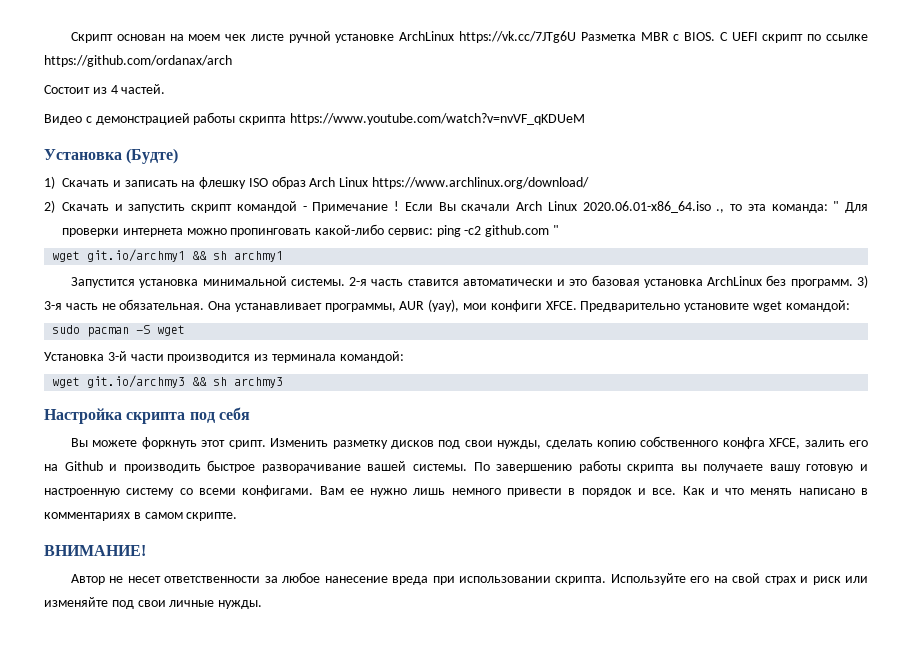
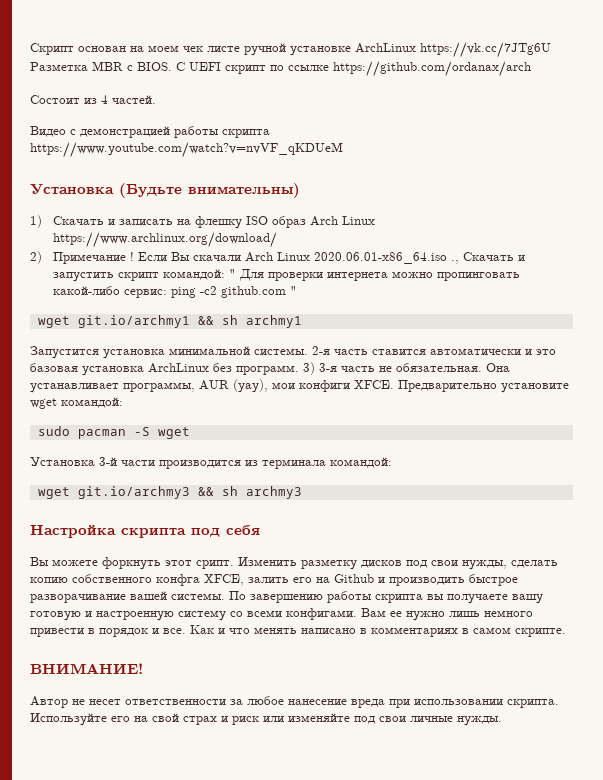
- Установка (Будте)
+ Установка (Будьте внимательны)
- 2) Скачать и запустить скрипт командой - Примечание !
+ 2) Примечание !
- Если Вы скачали Arch Linux 2020.06.01-x86_64.iso ., то эта команда: " Для проверки интернета можно пропинговать какой-либо сервис: ping -c2 github.com "
+ Если Вы скачали Arch Linux 2020.06.01-x86_64.iso ., Скачать и запустить скрипт командой: " Для проверки интернета можно пропинговать какой-либо сервис: ping -c2 github.com "

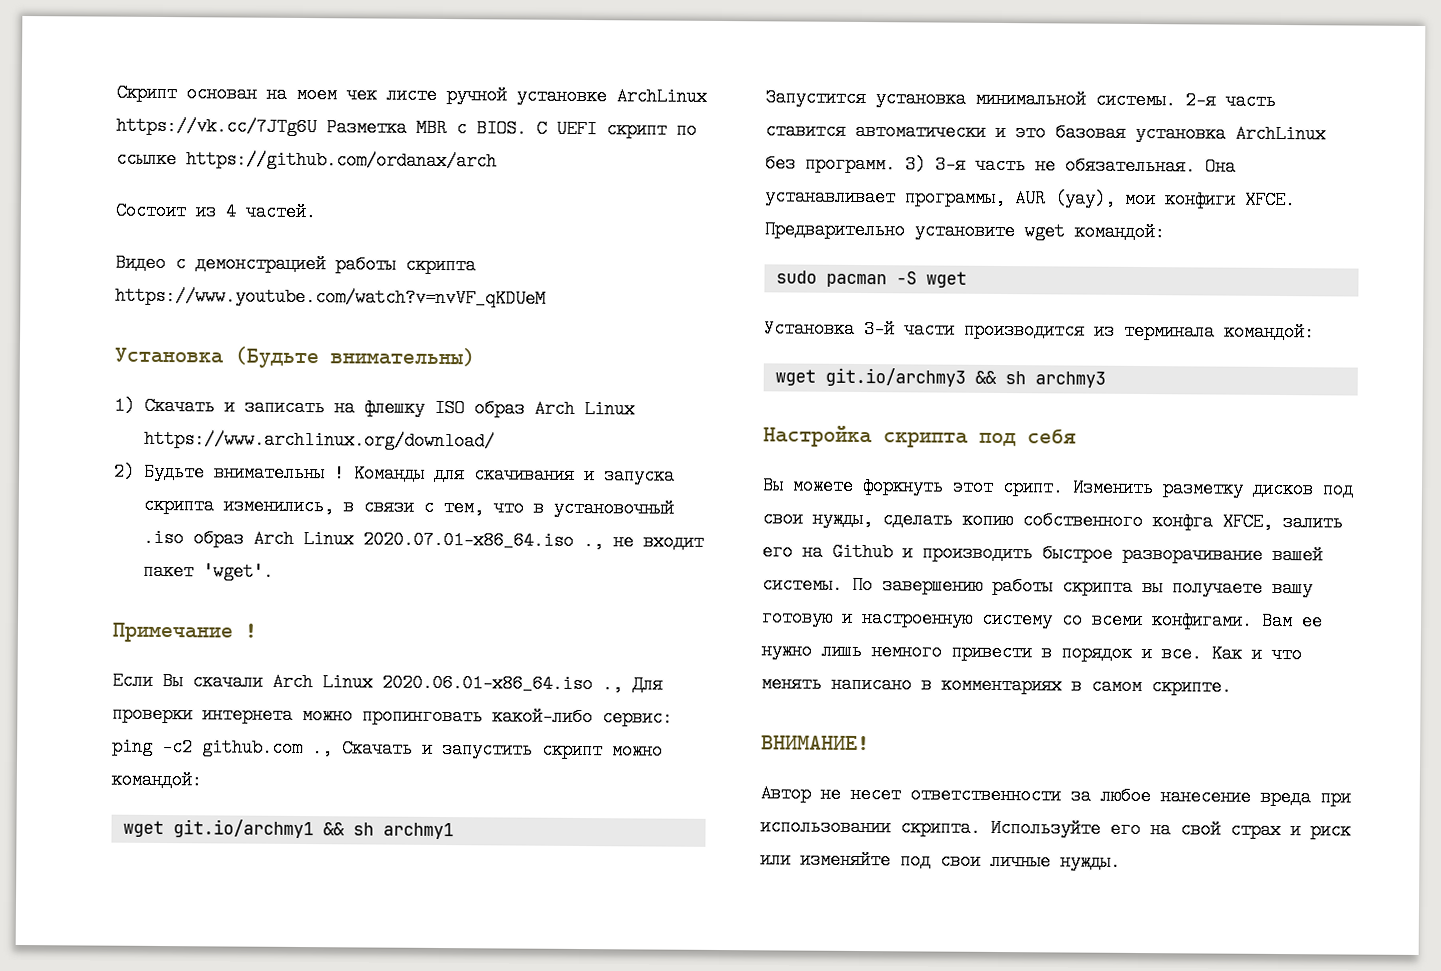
- 2) Примечание ! Если Вы скачали Arch Linux 2020.06.01-x86_64.iso ., Скачать и запустить скрипт командой: " Для проверки интернета можно пропинговать какой-либо сервис: ping -c2 github.com "
+ 2) Будьте внимательны ! Команды для скачивания и запуска скрипта изменились, в связи с тем, что в установочный .iso образ Arch Linux 2020.07.01-x86_64.iso ., не входит пакет 'wget'.
+ Примечание !
+ Если Вы скачали Arch Linux 2020.06.01-x86_64.iso ., Для проверки интернета можно пропинговать какой-либо сервис: ping -c2 github.com ., Скачать и запустить скрипт можно командой:

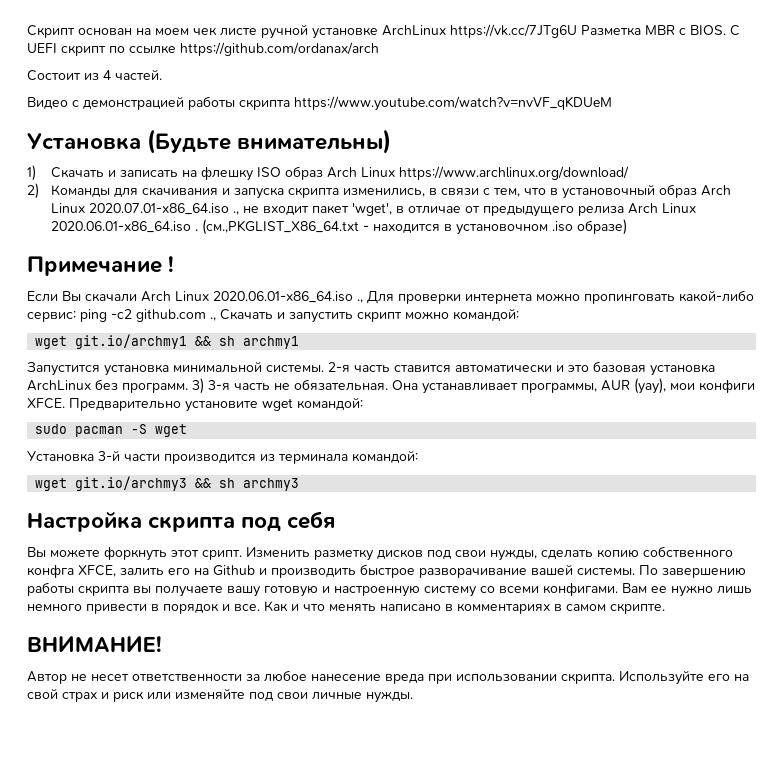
- 2) Будьте внимательны ! Команды для скачивания и запуска скрипта изменились, в связи с тем, что в установочный .iso образ Arch Linux 2020.07.01-x86_64.iso ., не входит пакет 'wget'.
+ 2) Команды для скачивания и запуска скрипта изменились, в связи с тем, что в установочный образ Arch Linux 2020.07.01-x86_64.iso ., не входит пакет 'wget', в отличае от предыдущего релиза Arch Linux 2020.06.01-x86_64.iso . (см.,PKGLIST_X86_64.txt - находится в установочном .iso образе)

